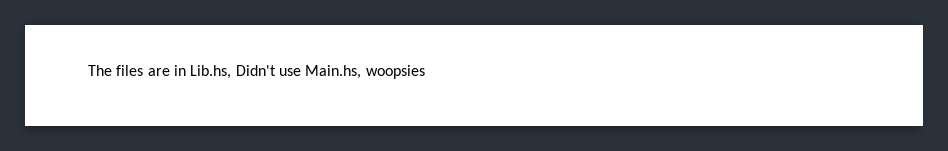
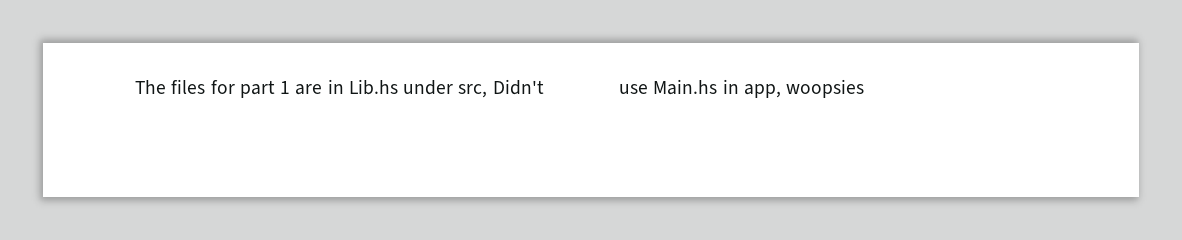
- The files are in Lib.hs, Didn't use Main.hs, woopsies
+ The files for part 1 are in Lib.hs under src, Didn't use Main.hs in app, woopsies

